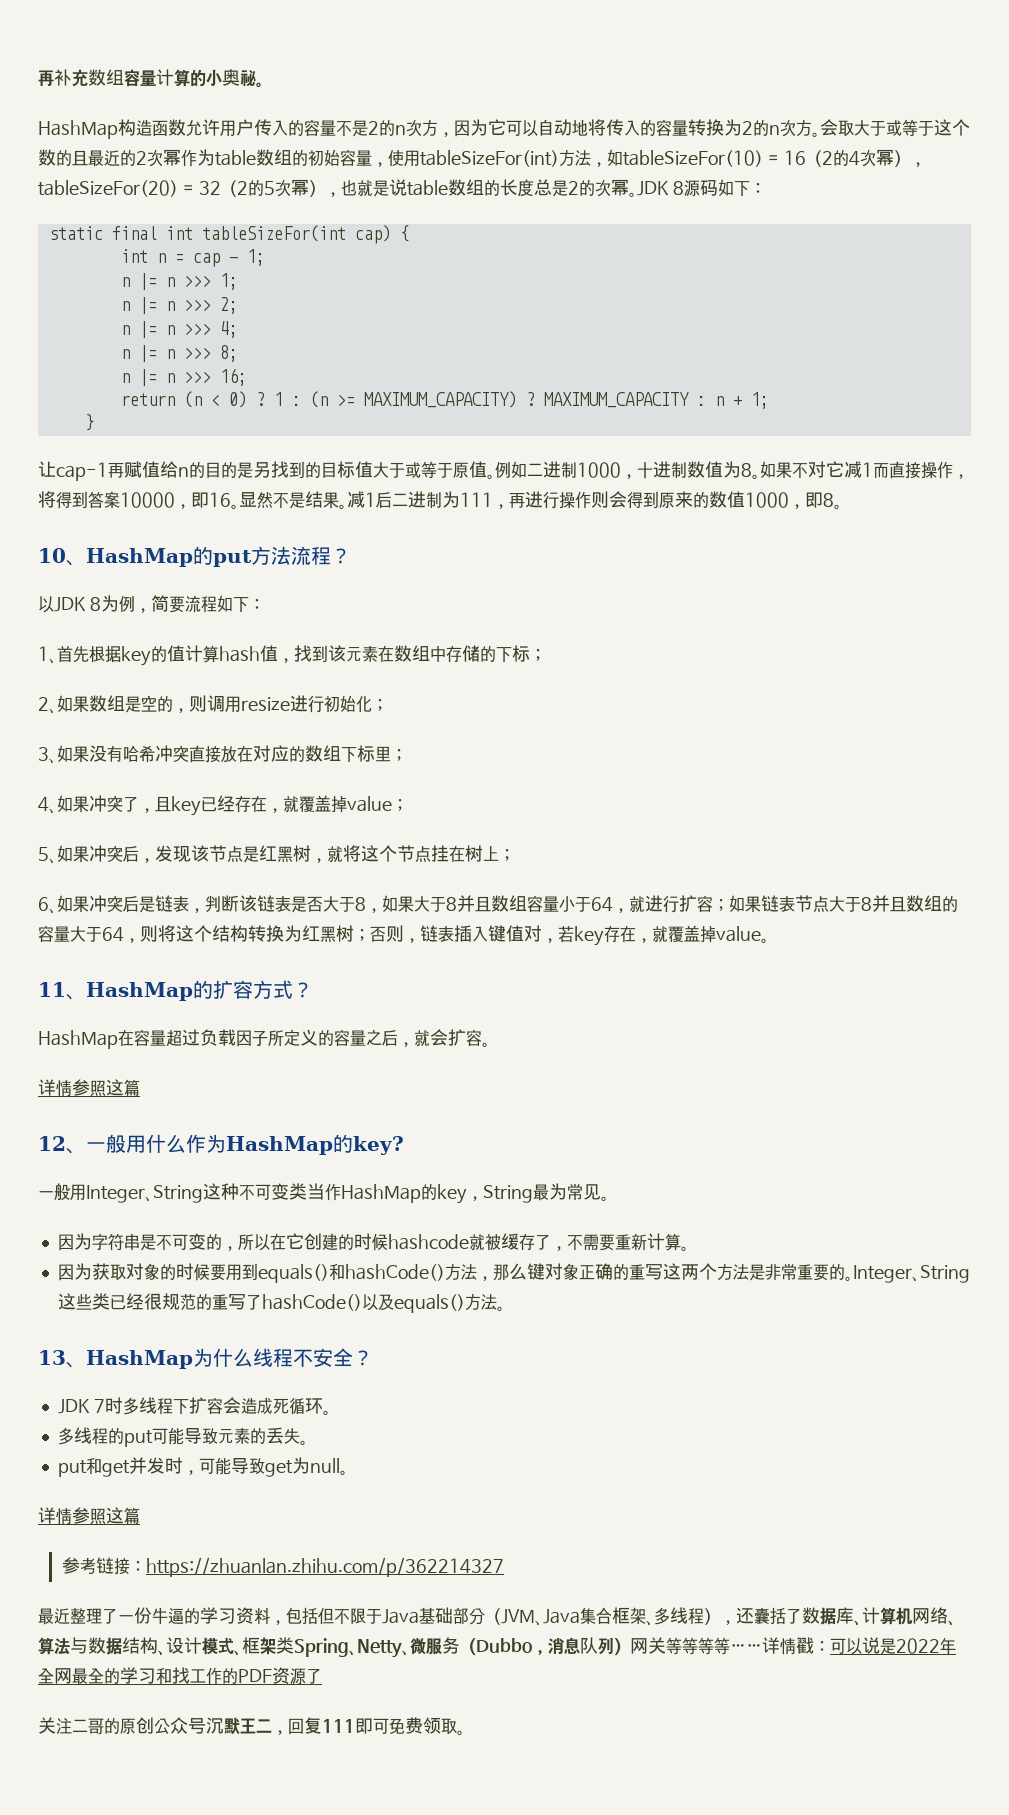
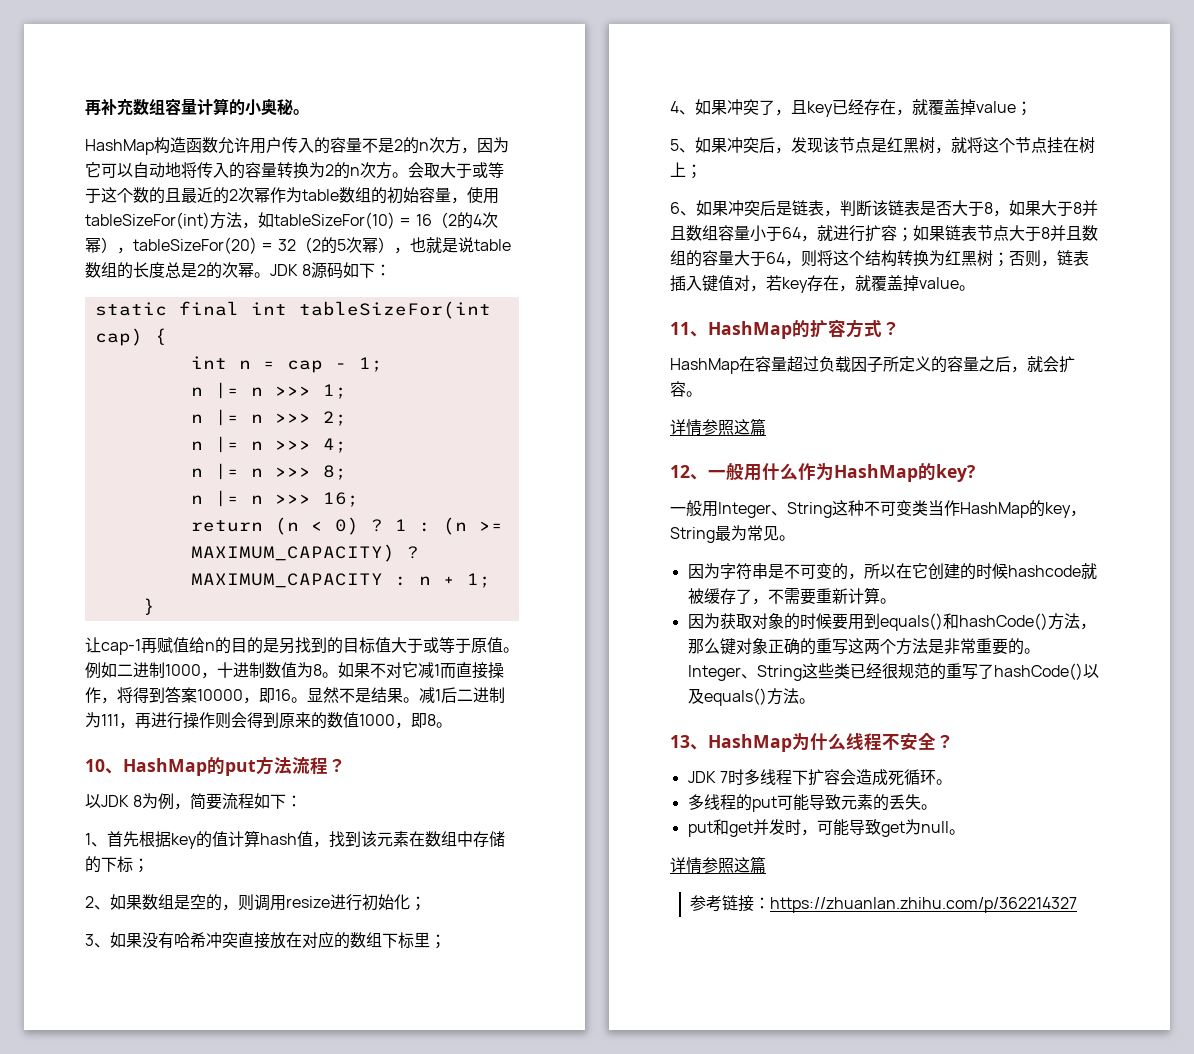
- 最近整理了一份牛逼的学习资料，包括但不限于Java基础部分（JVM、Java集合框架、多线程），还囊括了数据库、计算机网络、算法与数据结构、设计模式、框架类Spring、Netty、微服务（Dubbo，消息队列）网关等等等等……详情戳：可以说是2022年全网最全的学习和找工作的PDF资源了
- 关注二哥的原创公众号沉默王二，回复111即可免费领取。

